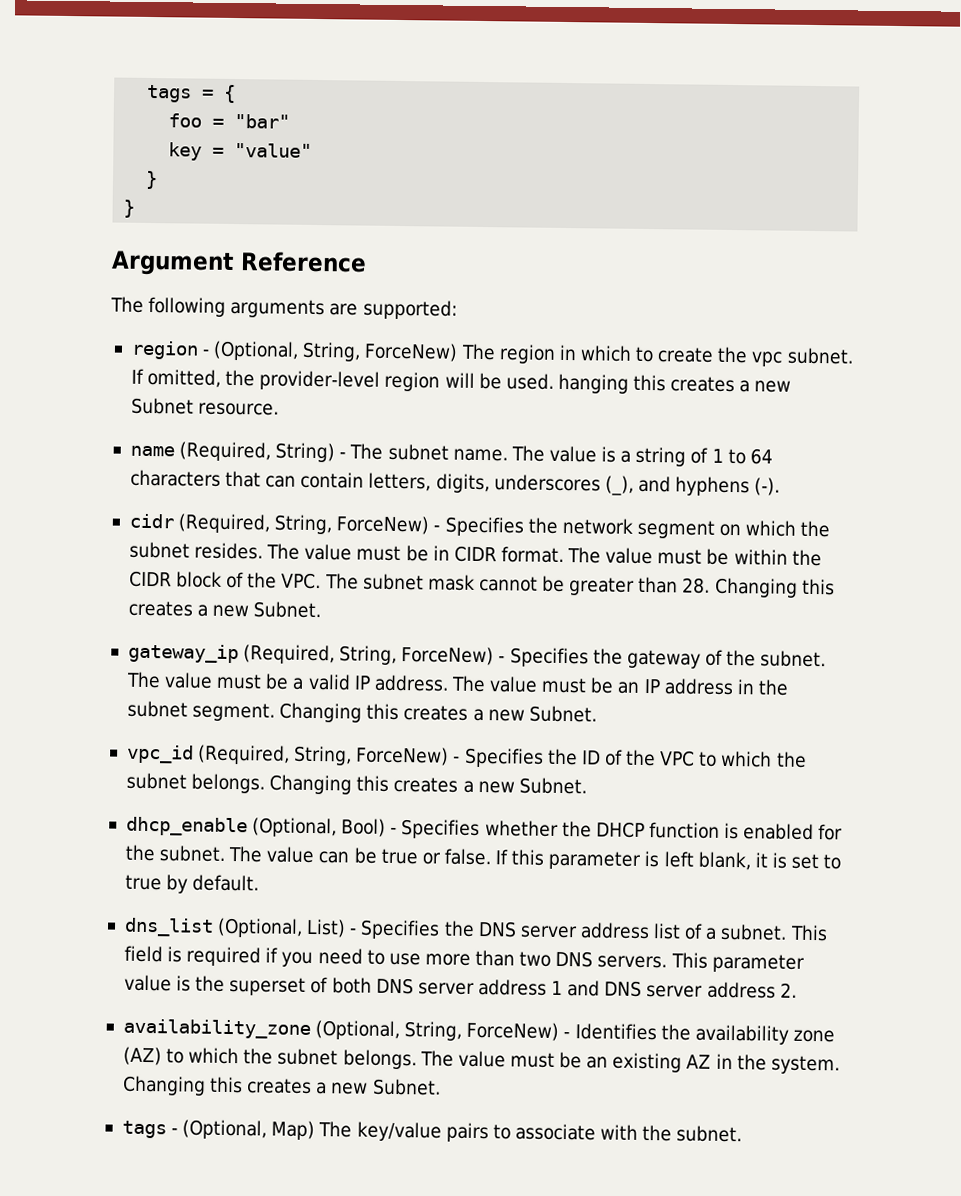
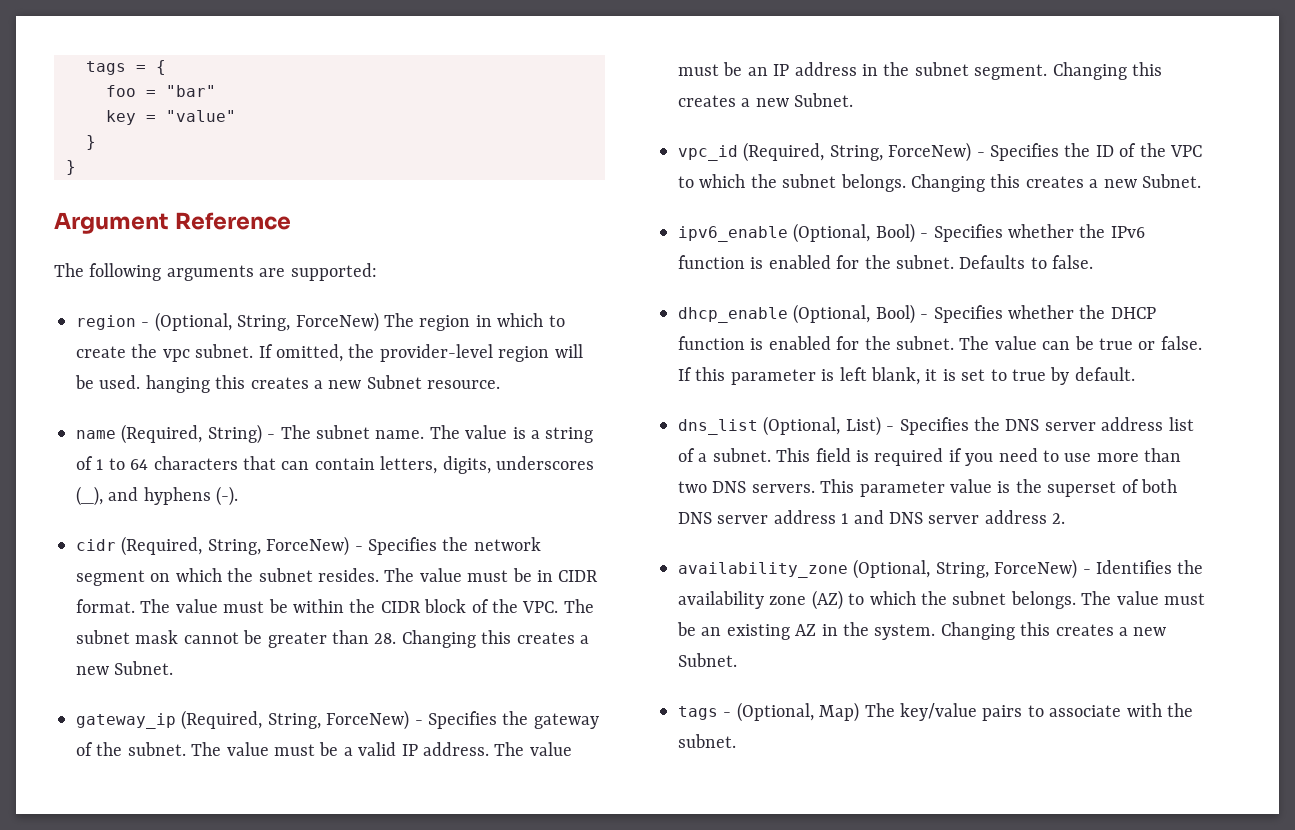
+ ipv6_enable (Optional, Bool) - Specifies whether the IPv6 function is enabled for the subnet. Defaults to false.

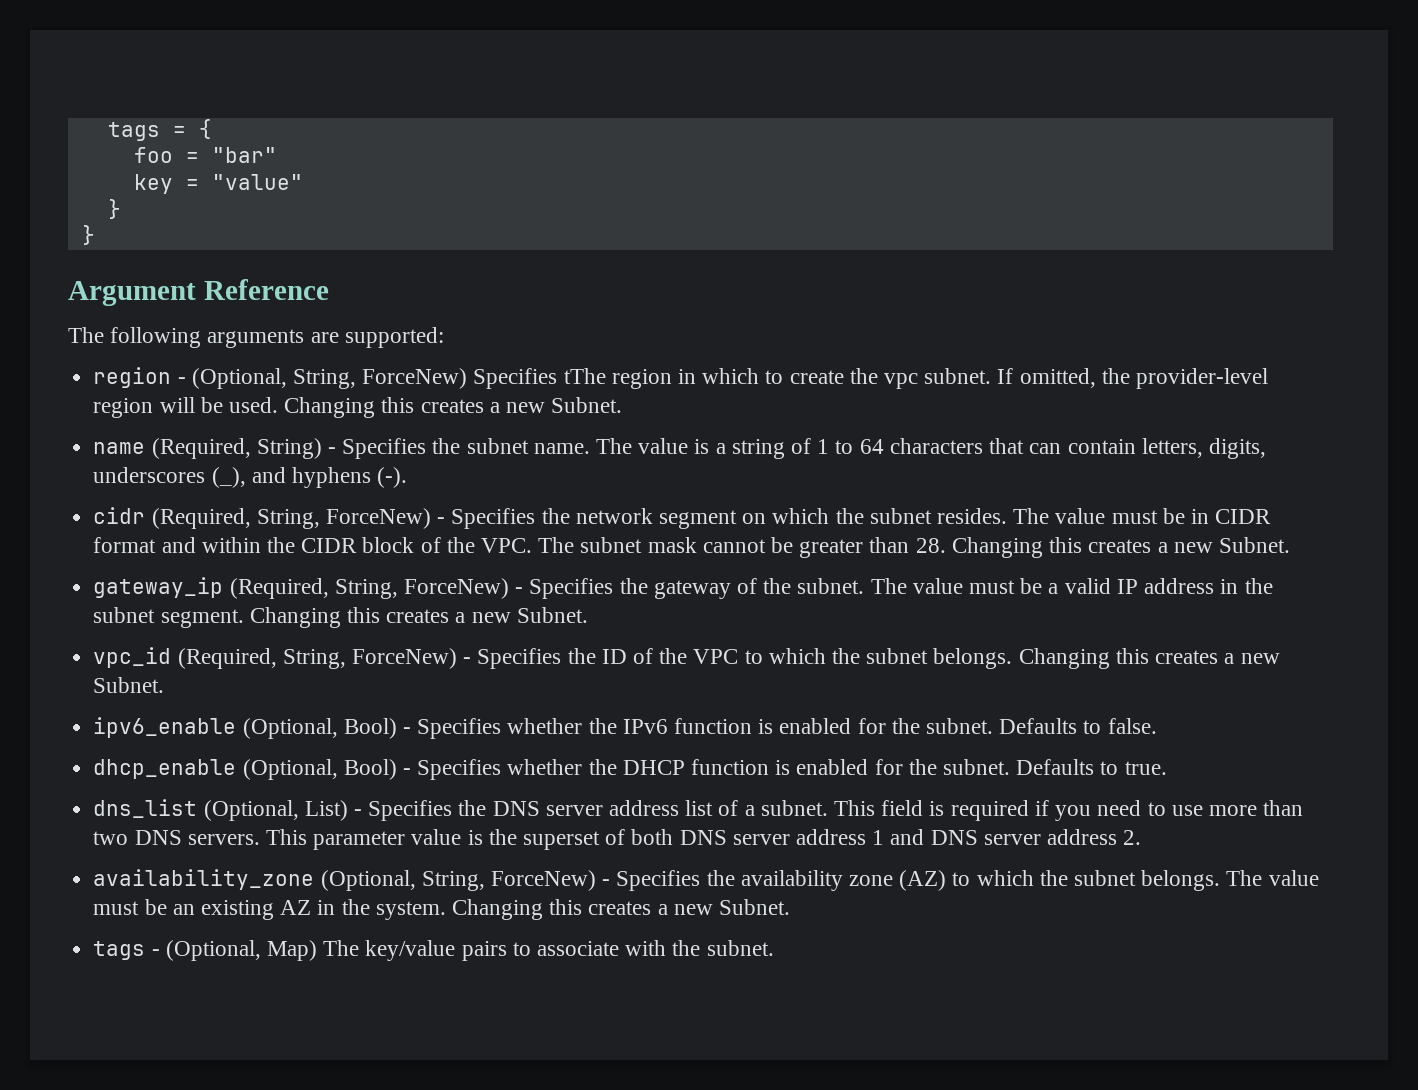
- region - (Optional, String, ForceNew) The region in which to create the vpc subnet.
+ region - (Optional, String, ForceNew) Specifies tThe region in which to create the vpc subnet.
- If omitted, the provider-level region will be used. hanging this creates a new Subnet resource.
+ If omitted, the provider-level region will be used. Changing this creates a new Subnet.
- name (Required, String) - The subnet name.
+ name (Required, String) - Specifies the subnet name.
- The value must be in CIDR format. The value must be within the CIDR block of the VPC. The subnet mask cannot be greater than 28. Changing this creates a new Subnet.
+ The value must be in CIDR format and within the CIDR block of the VPC. The subnet mask cannot be greater than 28. Changing this creates a new Subnet.
- The value must be a valid IP address. The value must be an IP address in the subnet segment.
+ The value must be a valid IP address in the subnet segment.
- The value can be true or false. If this parameter is left blank, it is set to true by default.
+ Defaults to true.
- availability_zone (Optional, String, ForceNew) - Identifies the availability zone (AZ) to which the subnet belongs.
+ availability_zone (Optional, String, ForceNew) - Specifies the availability zone (AZ) to which the subnet belongs.

